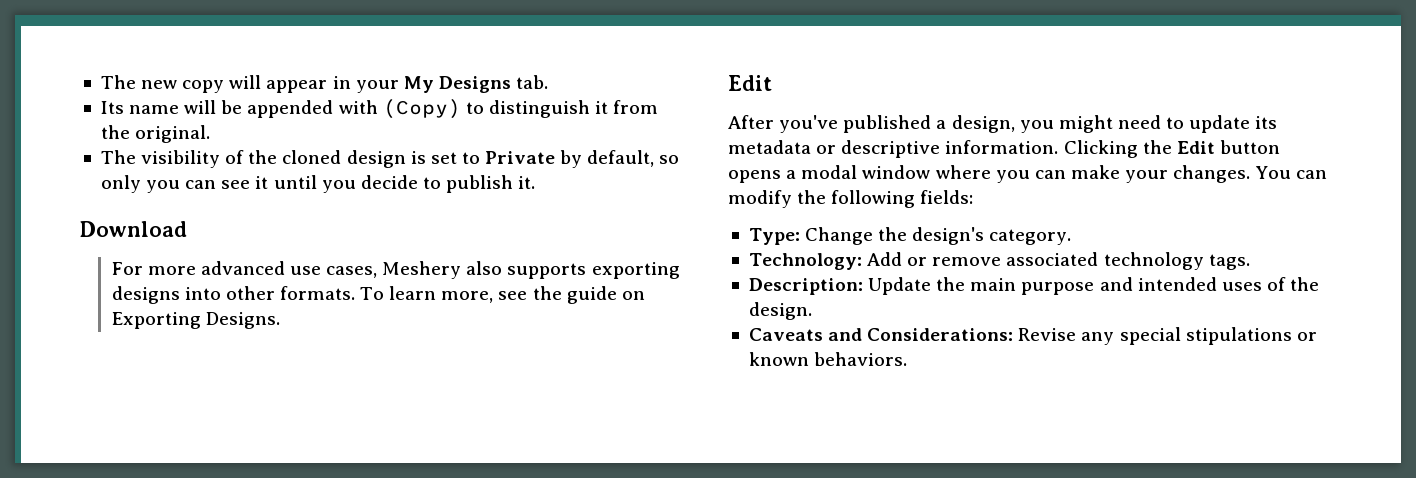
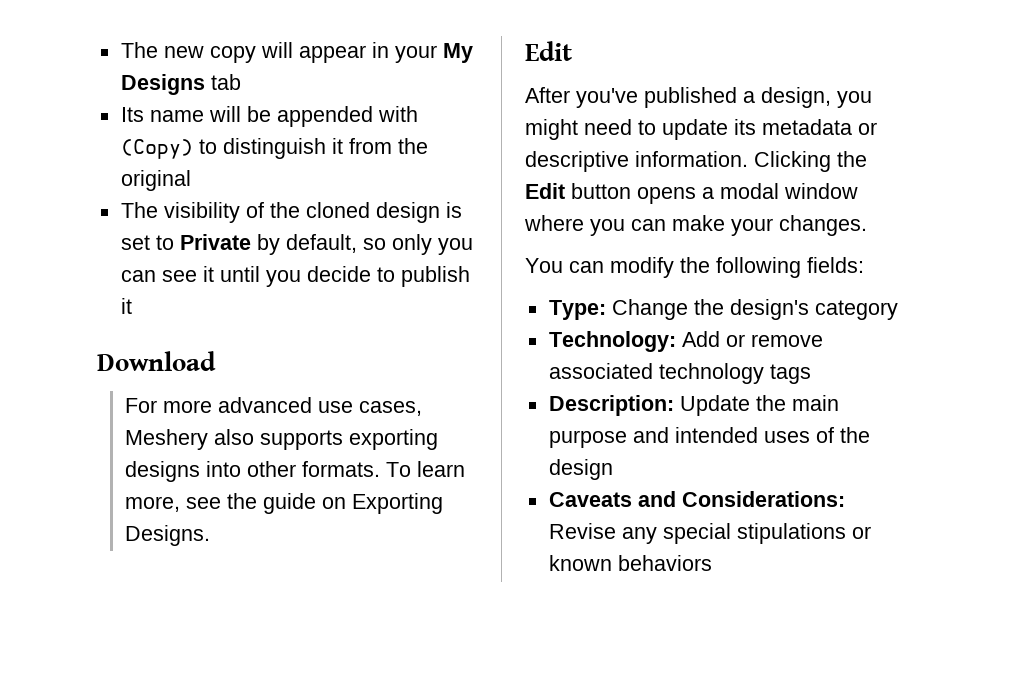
- The new copy will appear in your My Designs tab.
+ The new copy will appear in your My Designs tab
- Its name will be appended with (Copy) to distinguish it from the original.
+ Its name will be appended with (Copy) to distinguish it from the original
- The visibility of the cloned design is set to Private by default, so only you can see it until you decide to publish it.
+ The visibility of the cloned design is set to Private by default, so only you can see it until you decide to publish it
- Clicking the Edit button opens a modal window where you can make your changes. You can modify the following fields:
+ Clicking the Edit button opens a modal window where you can make your changes.
+ You can modify the following fields:
- Type: Change the design's category.
+ Type: Change the design's category
- Technology: Add or remove associated technology tags.
+ Technology: Add or remove associated technology tags
- Description: Update the main purpose and intended uses of the design.
+ Description: Update the main purpose and intended uses of the design
- Caveats and Considerations: Revise any special stipulations or known behaviors.
+ Caveats and Considerations: Revise any special stipulations or known behaviors

